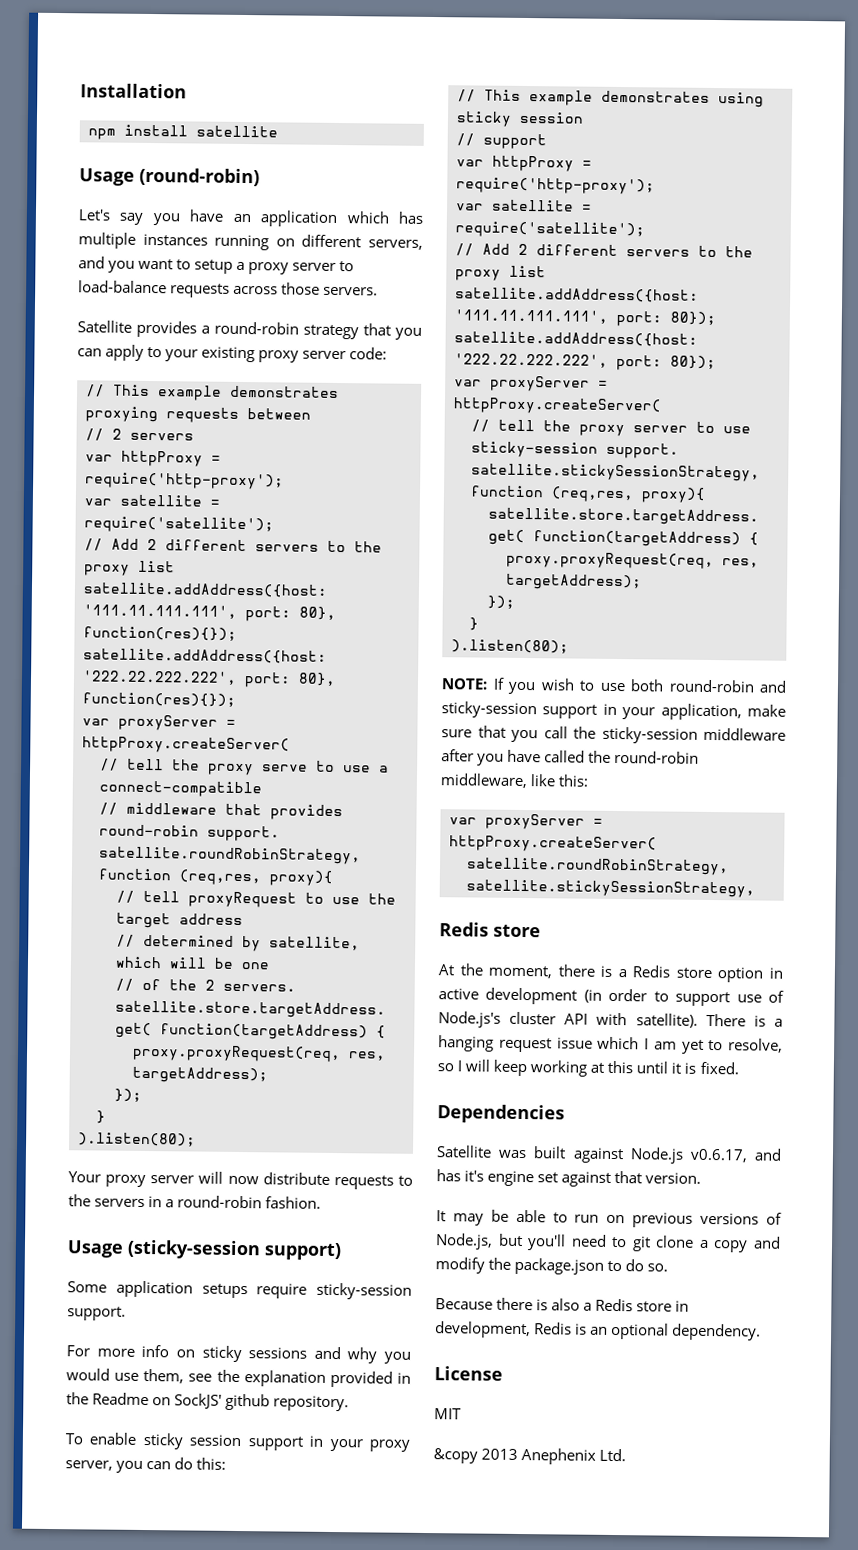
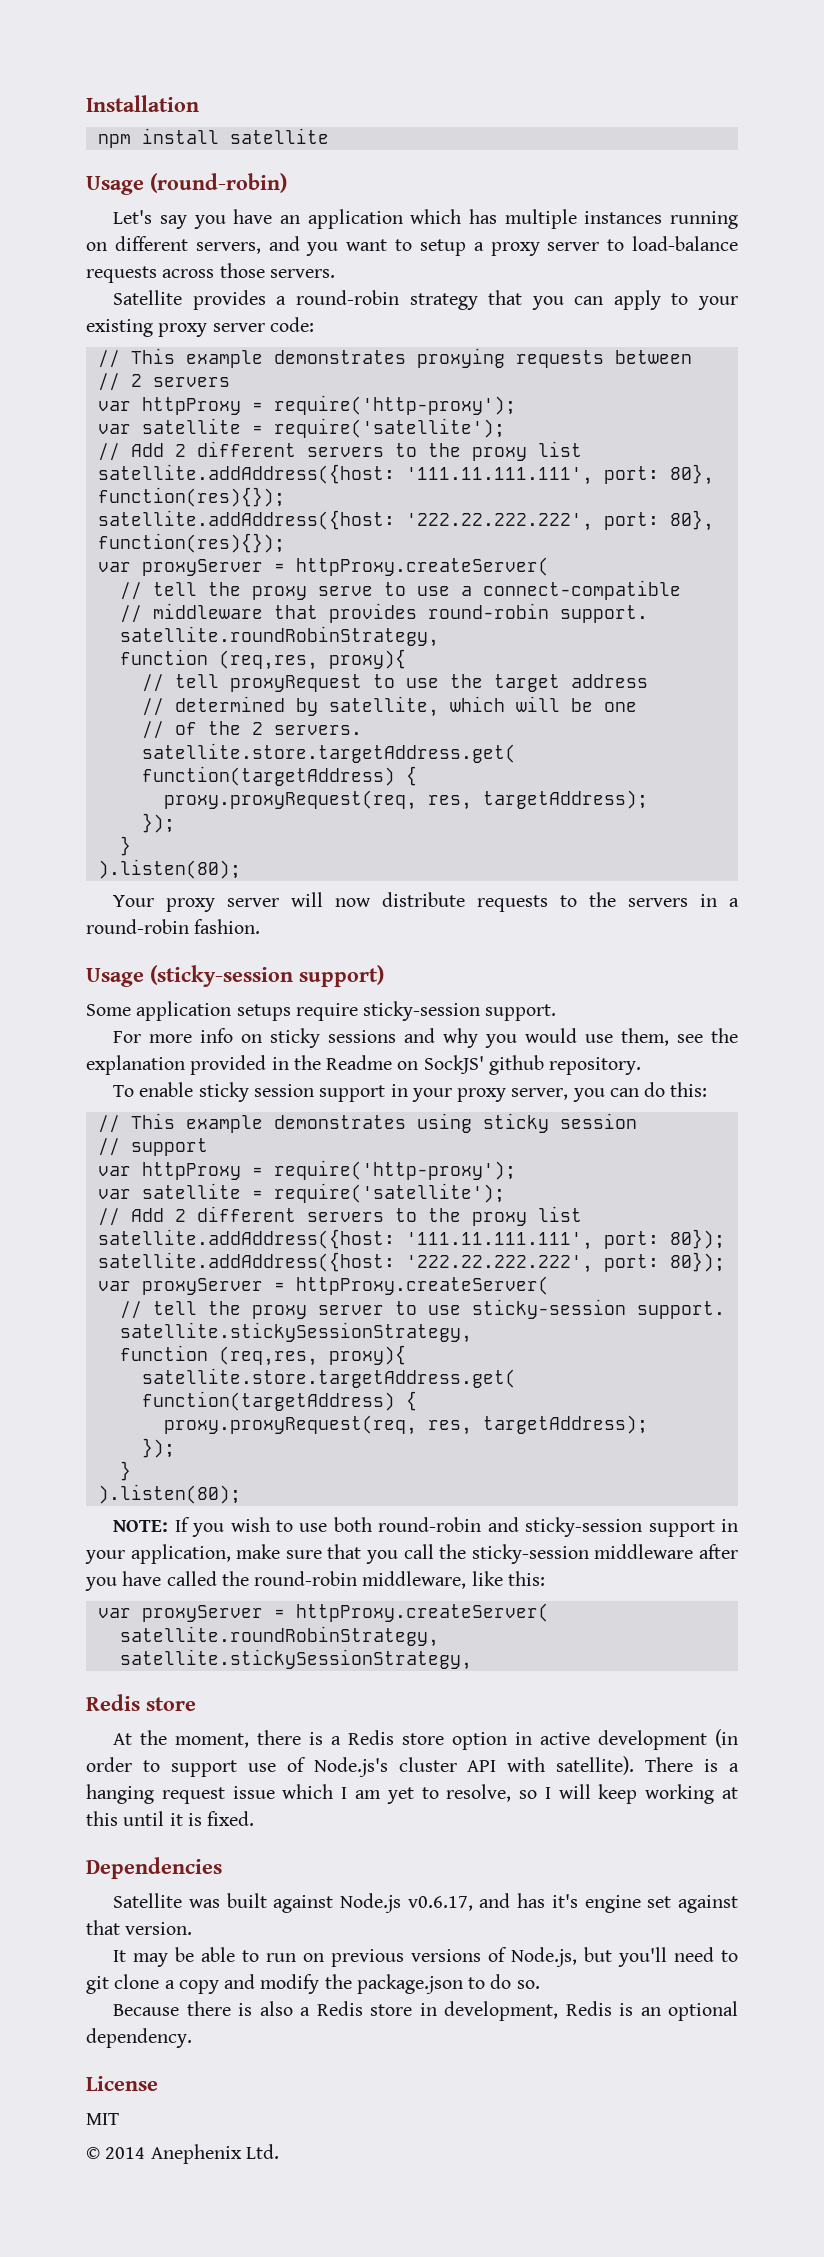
- &copy 2013 Anephenix Ltd.
+ © 2014 Anephenix Ltd.

